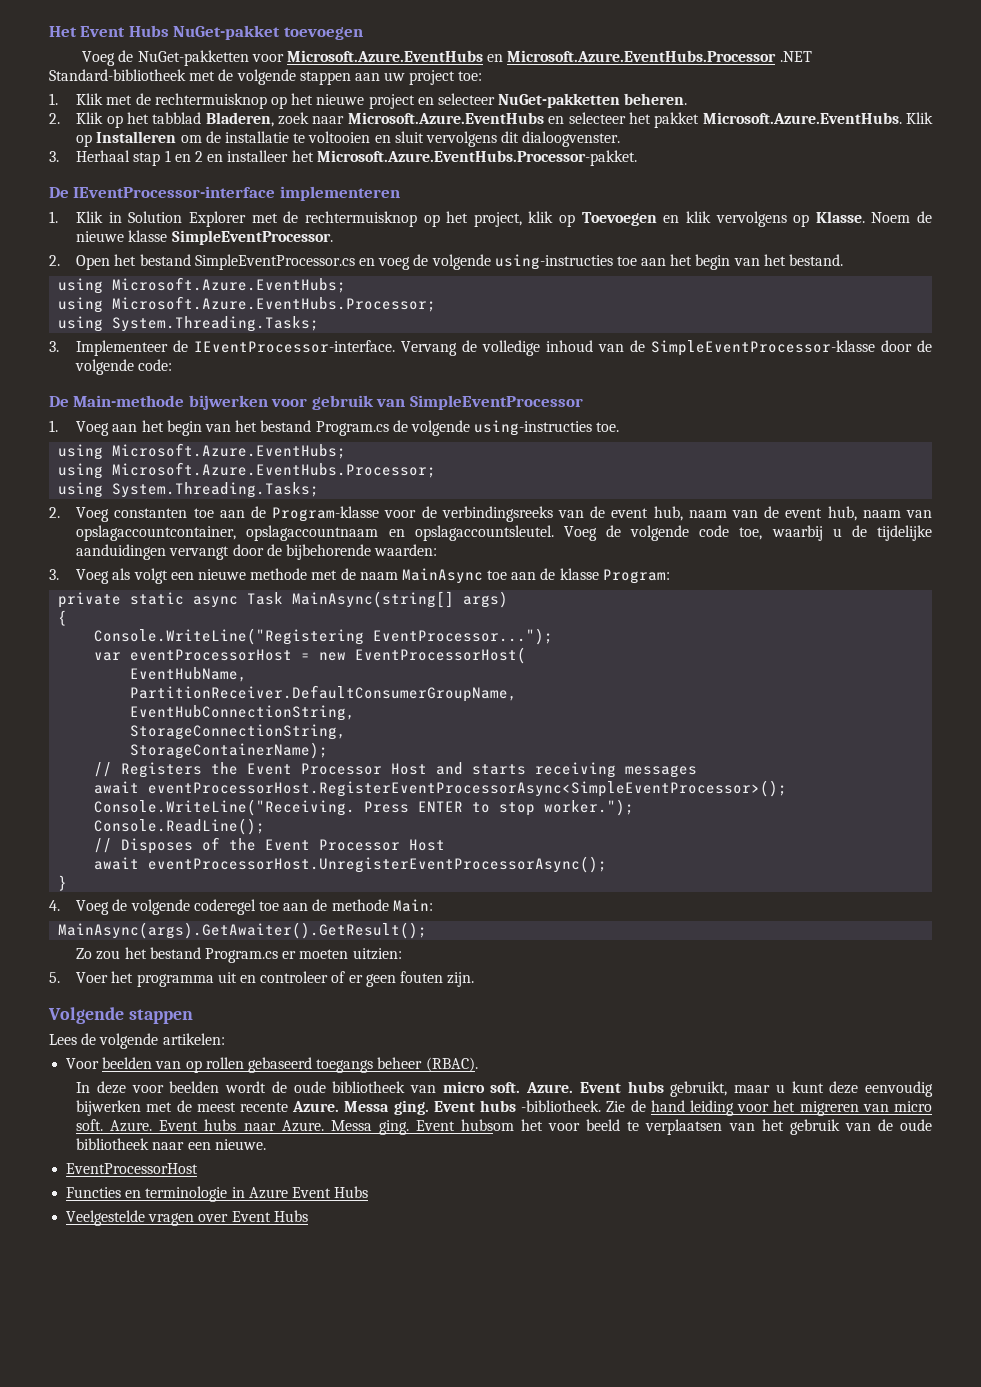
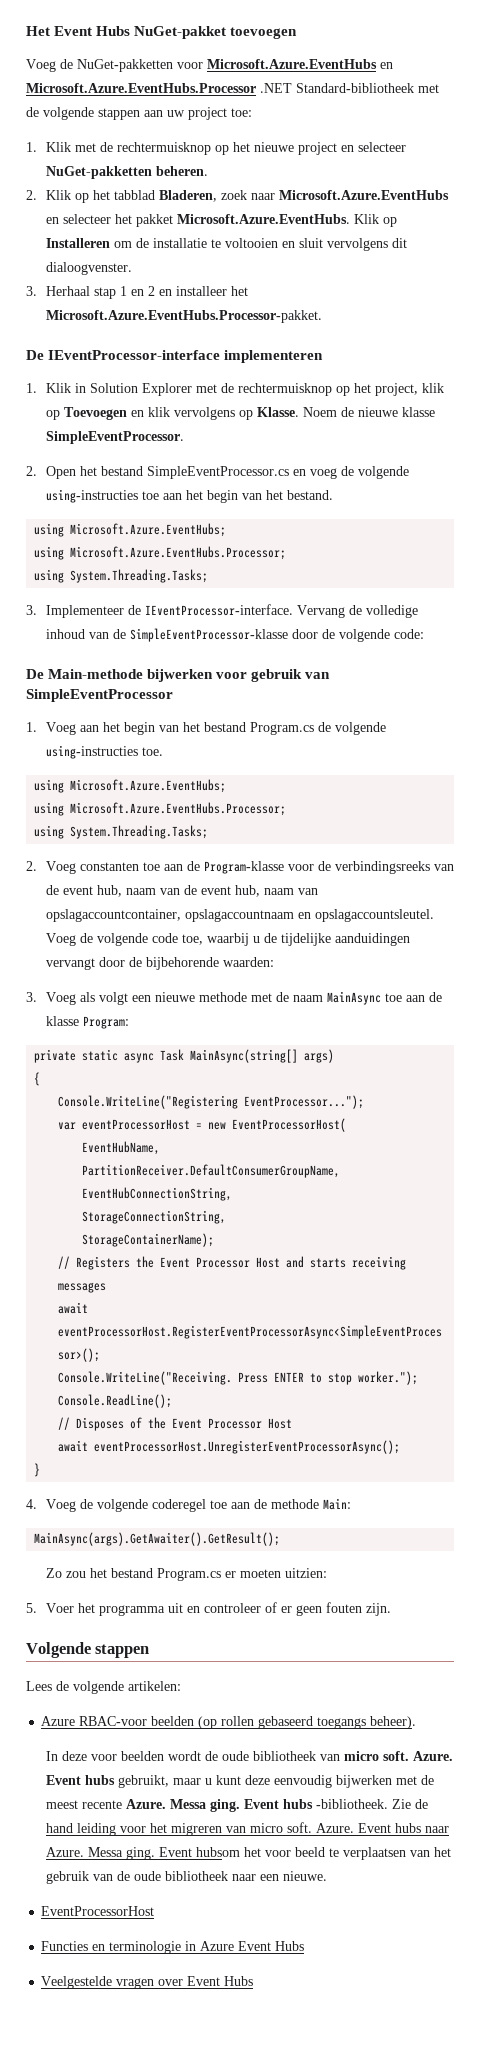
- Voor beelden van op rollen gebaseerd toegangs beheer (RBAC).
+ Azure RBAC-voor beelden (op rollen gebaseerd toegangs beheer).

